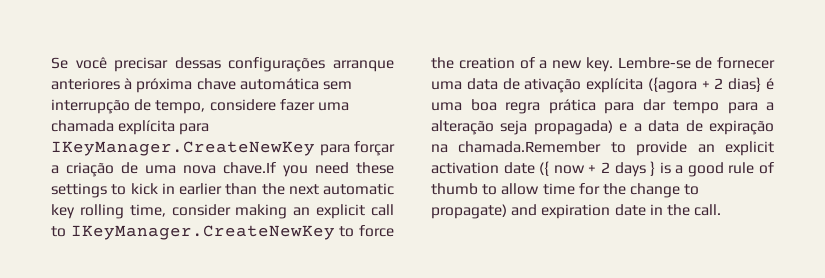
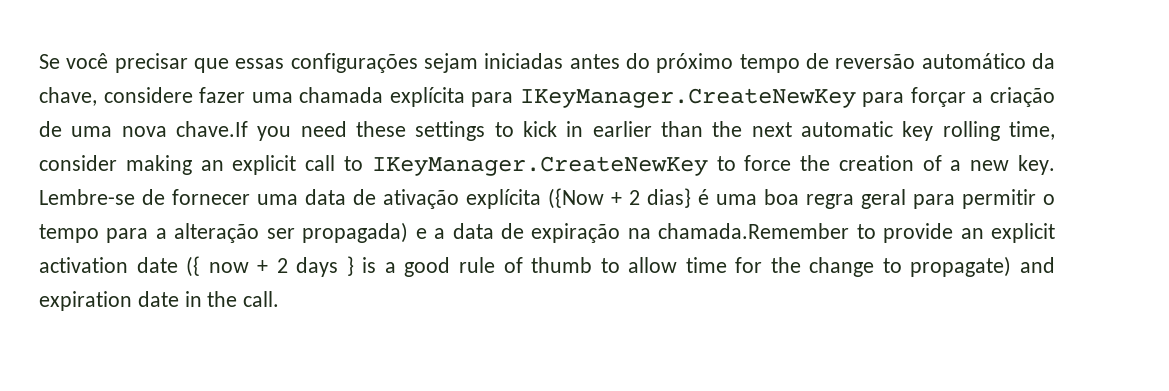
- Se você precisar dessas configurações arranque anteriores à próxima chave automática sem interrupção de tempo, considere fazer uma chamada explícita para IKeyManager.CreateNewKey para forçar a criação de uma nova chave.If you need these settings to kick in earlier than the next automatic key rolling time, consider making an explicit call to IKeyManager.CreateNewKey to force the creation of a new key.
+ Se você precisar que essas configurações sejam iniciadas antes do próximo tempo de reversão automático da chave, considere fazer uma chamada explícita para IKeyManager.CreateNewKey para forçar a criação de uma nova chave.If you need these settings to kick in earlier than the next automatic key rolling time, consider making an explicit call to IKeyManager.CreateNewKey to force the creation of a new key.
- Lembre-se de fornecer uma data de ativação explícita ({agora + 2 dias} é uma boa regra prática para dar tempo para a alteração seja propagada) e a data de expiração na chamada.Remember to provide an explicit activation date ({ now + 2 days } is a good rule of thumb to allow time for the change to propagate) and expiration date in the call.
+ Lembre-se de fornecer uma data de ativação explícita ({Now + 2 dias} é uma boa regra geral para permitir o tempo para a alteração ser propagada) e a data de expiração na chamada.Remember to provide an explicit activation date ({ now + 2 days } is a good rule of thumb to allow time for the change to propagate) and expiration date in the call.

